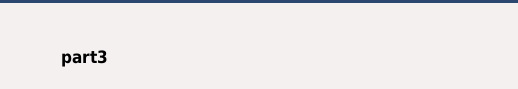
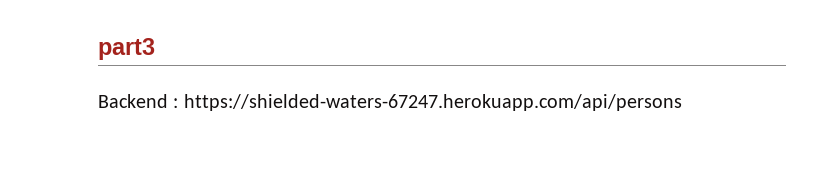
+ Backend : https://shielded-waters-67247.herokuapp.com/api/persons

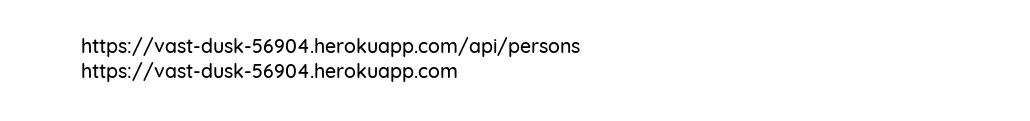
- part3
- Backend : https://shielded-waters-67247.herokuapp.com/api/persons
+ https://vast-dusk-56904.herokuapp.com/api/persons https://vast-dusk-56904.herokuapp.com

